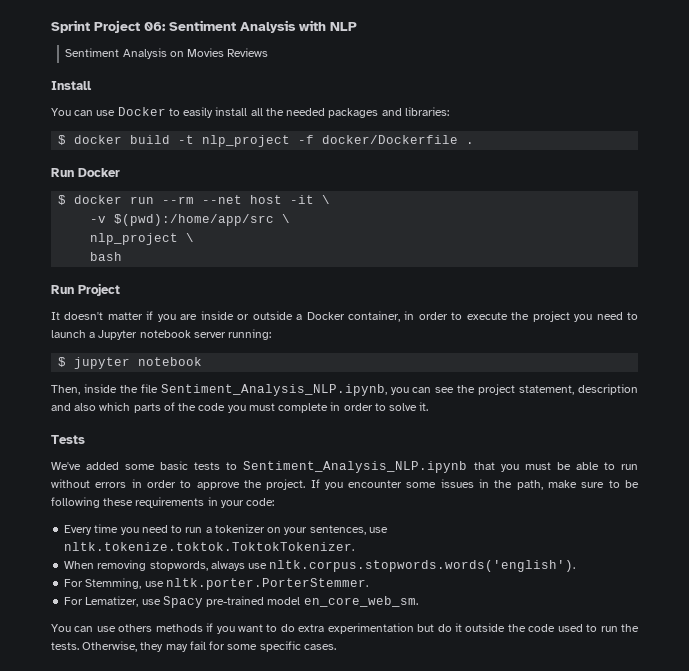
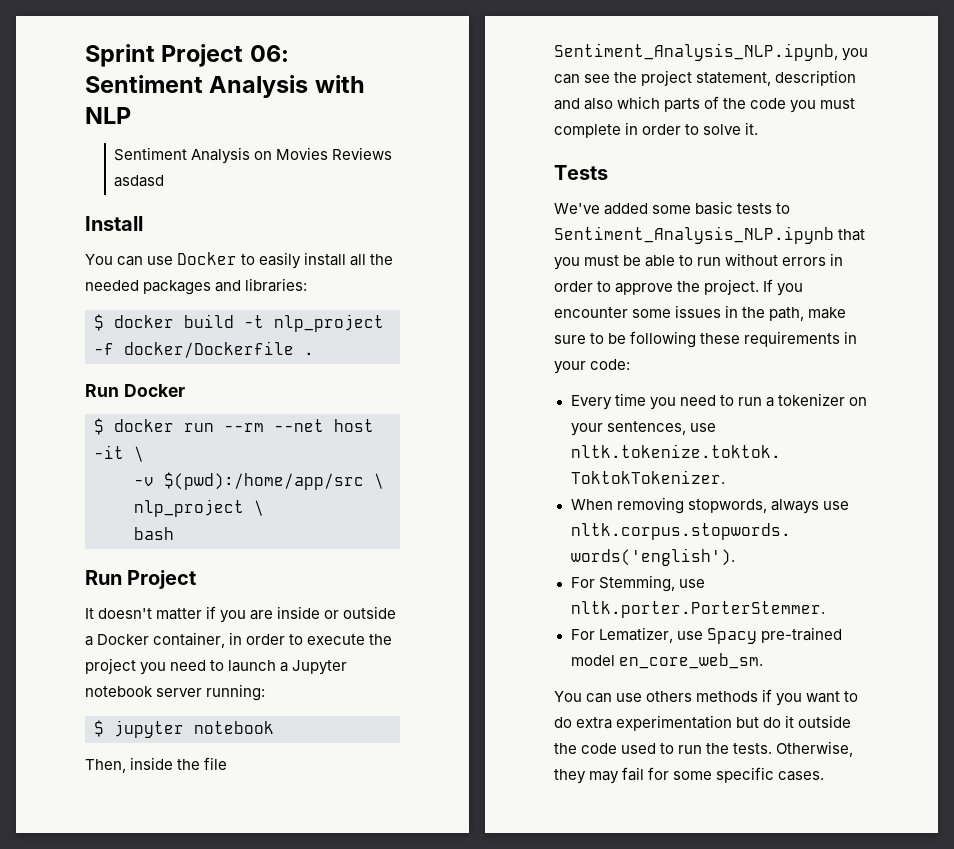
- Sentiment Analysis on Movies Reviews
+ Sentiment Analysis on Movies Reviews asdasd

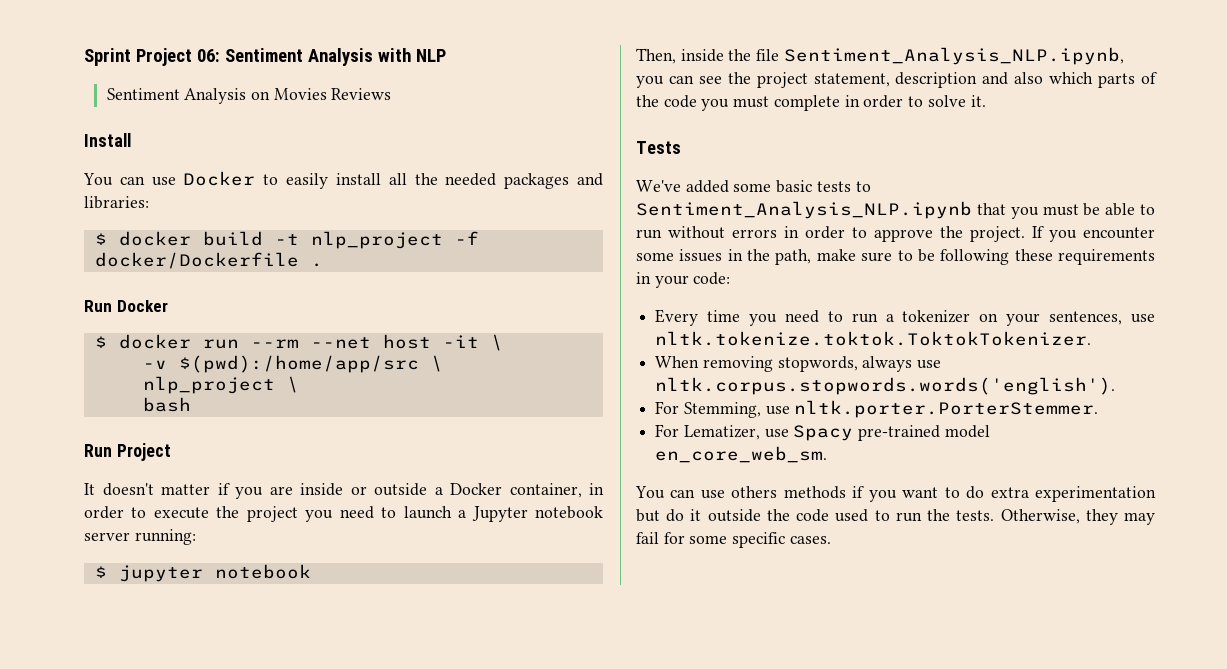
- Sentiment Analysis on Movies Reviews asdasd
+ Sentiment Analysis on Movies Reviews

